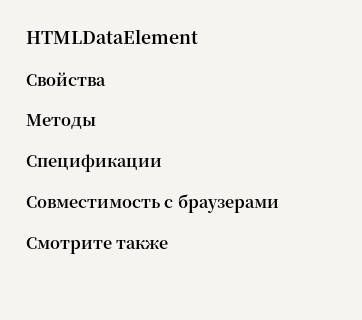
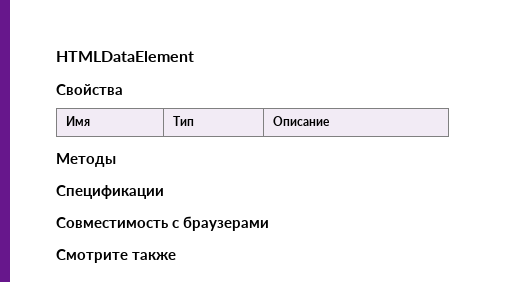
+ Имя | Тип | Описание

